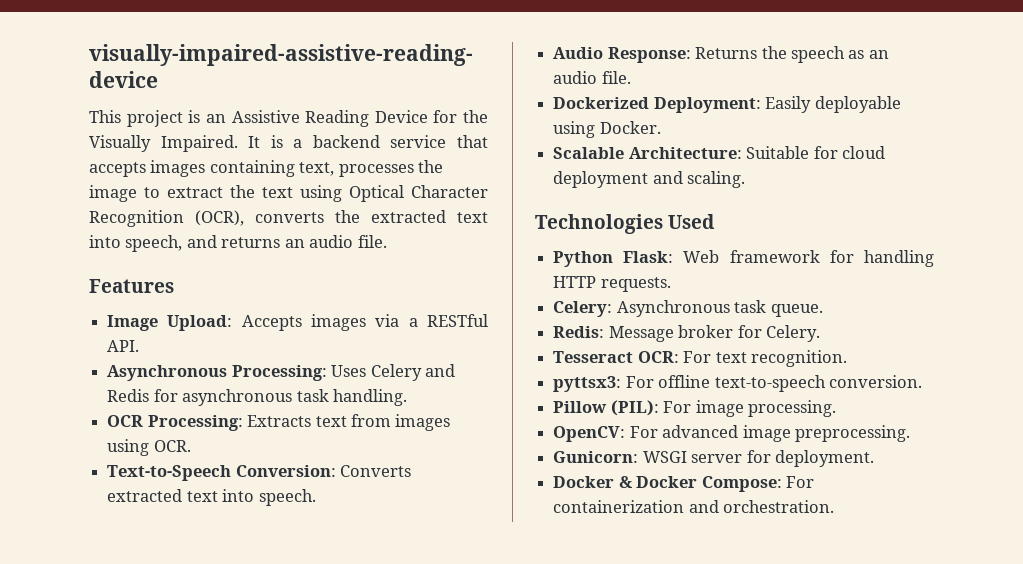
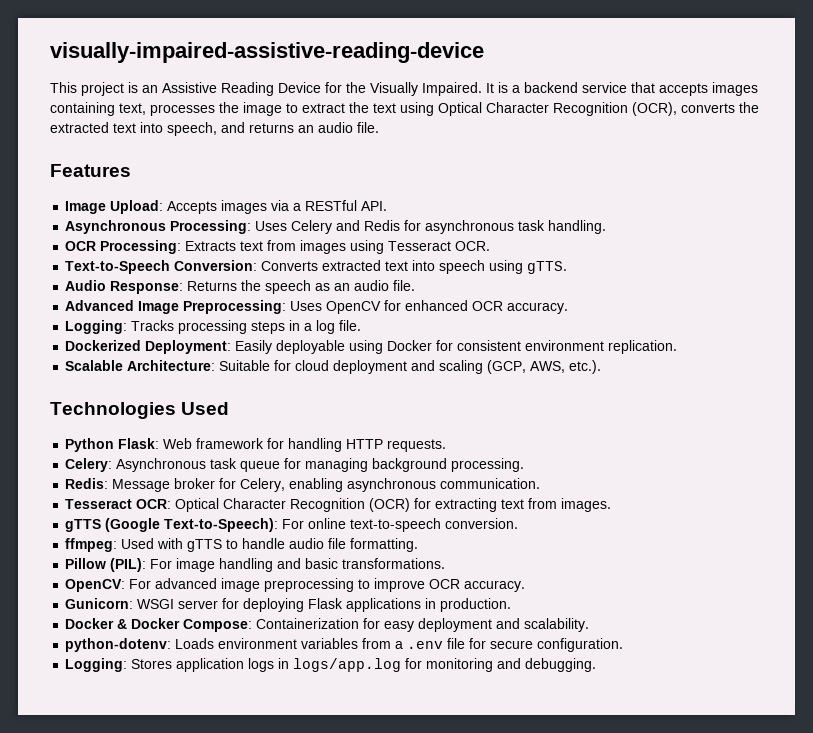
- OCR Processing: Extracts text from images using OCR.
+ OCR Processing: Extracts text from images using Tesseract OCR.
- Text-to-Speech Conversion: Converts extracted text into speech.
+ Text-to-Speech Conversion: Converts extracted text into speech using gTTS.
+ Advanced Image Preprocessing: Uses OpenCV for enhanced OCR accuracy.
+ Logging: Tracks processing steps in a log file.
- Dockerized Deployment: Easily deployable using Docker.
+ Dockerized Deployment: Easily deployable using Docker for consistent environment replication.
- Scalable Architecture: Suitable for cloud deployment and scaling.
+ Scalable Architecture: Suitable for cloud deployment and scaling (GCP, AWS, etc.).
- Celery: Asynchronous task queue.
+ Celery: Asynchronous task queue for managing background processing.
- Redis: Message broker for Celery.
- Tesseract OCR: For text recognition.
- pyttsx3: For offline text-to-speech conversion.
+ Redis: Message broker for Celery, enabling asynchronous communication.
+ Tesseract OCR: Optical Character Recognition (OCR) for extracting text from images.
+ gTTS (Google Text-to-Speech): For online text-to-speech conversion.
+ ffmpeg: Used with gTTS to handle audio file formatting.
- Pillow (PIL): For image processing.
+ Pillow (PIL): For image handling and basic transformations.
- OpenCV: For advanced image preprocessing.
+ OpenCV: For advanced image preprocessing to improve OCR accuracy.
- Gunicorn: WSGI server for deployment.
+ Gunicorn: WSGI server for deploying Flask applications in production.
- Docker & Docker Compose: For containerization and orchestration.
+ Docker & Docker Compose: Containerization for easy deployment and scalability.
+ python-dotenv: Loads environment variables from a .env file for secure configuration.
+ Logging: Stores application logs in logs/app.log for monitoring and debugging.

